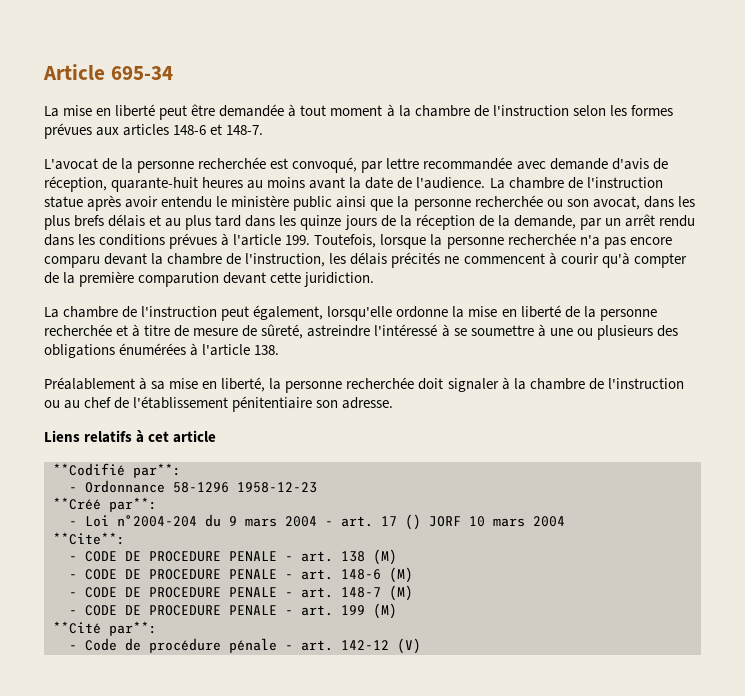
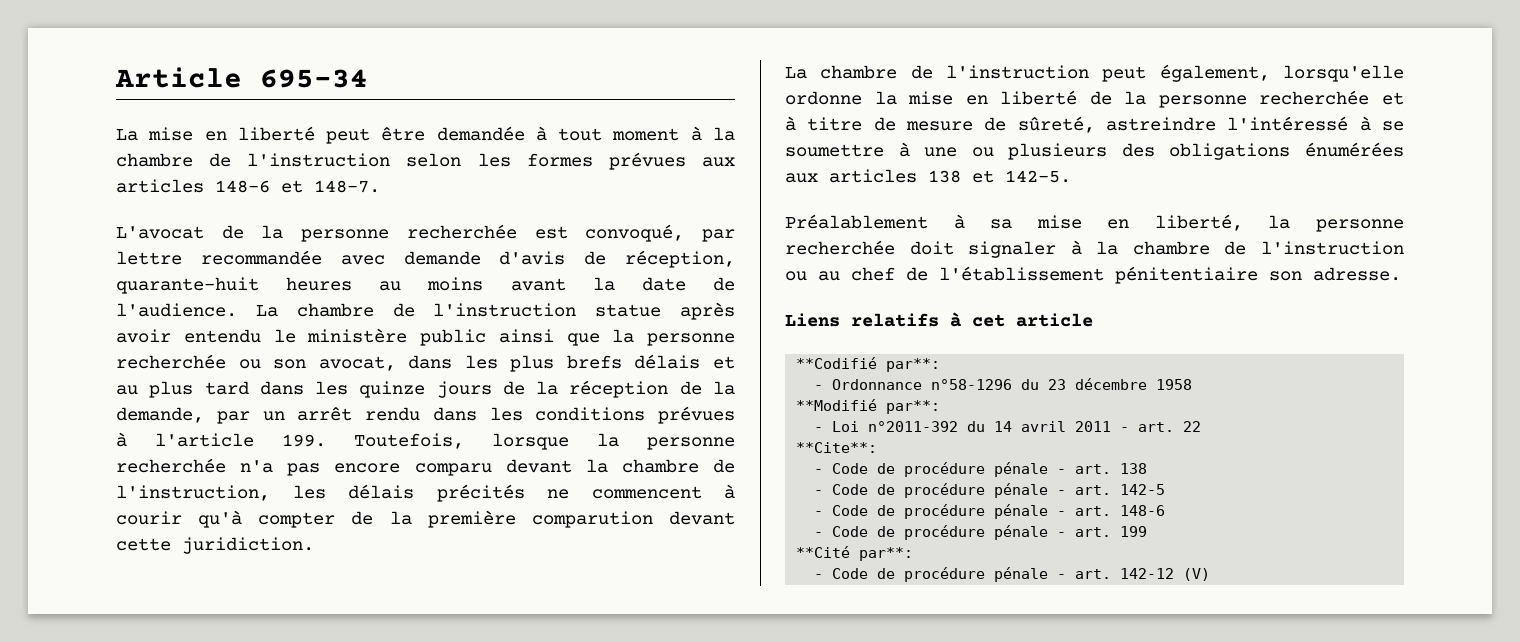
- La chambre de l'instruction peut également, lorsqu'elle ordonne la mise en liberté de la personne recherchée et à titre de mesure de sûreté, astreindre l'intéressé à se soumettre à une ou plusieurs des obligations énumérées à l'article 138.
+ La chambre de l'instruction peut également, lorsqu'elle ordonne la mise en liberté de la personne recherchée et à titre de mesure de sûreté, astreindre l'intéressé à se soumettre à une ou plusieurs des obligations énumérées aux articles 138 et 142-5.
- - Ordonnance 58-1296 1958-12-23
- **Créé par**:
- - Loi n°2004-204 du 9 mars 2004 - art. 17 () JORF 10 mars 2004
+ - Ordonnance n°58-1296 du 23 décembre 1958
+ **Modifié par**:
+ - Loi n°2011-392 du 14 avril 2011 - art. 22
  **Cite**:
- - CODE DE PROCEDURE PENALE - art. 138 (M)
- - CODE DE PROCEDURE PENALE - art. 148-6 (M)
- - CODE DE PROCEDURE PENALE - art. 148-7 (M)
- - CODE DE PROCEDURE PENALE - art. 199 (M)
+ - Code de procédure pénale - art. 138
+ - Code de procédure pénale - art. 142-5
+ - Code de procédure pénale - art. 148-6
+ - Code de procédure pénale - art. 199

